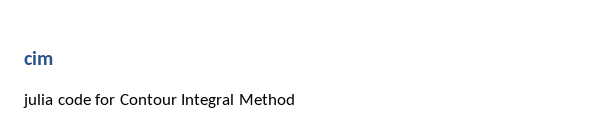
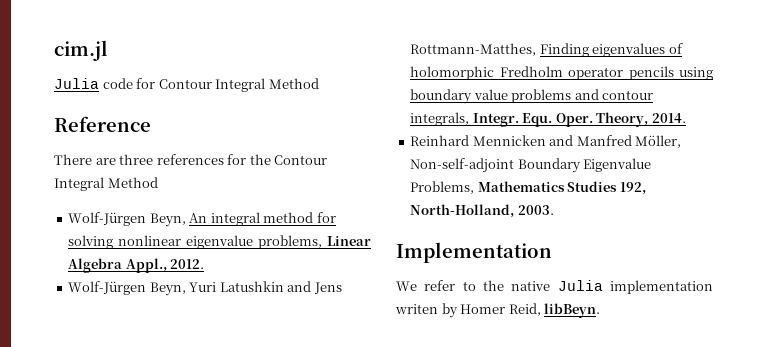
- cim
- julia code for Contour Integral Method
+ cim.jl
+ Julia code for Contour Integral Method
+ Reference
+ There are three references for the Contour Integral Method
+ Wolf-Jürgen Beyn, An integral method for solving nonlinear eigenvalue problems, Linear Algebra Appl., 2012.
+ Wolf-Jürgen Beyn, Yuri Latushkin and Jens Rottmann-Matthes, Finding eigenvalues of holomorphic Fredholm operator pencils using boundary value problems and contour integrals, Integr. Equ. Oper. Theory, 2014.
+ Reinhard Mennicken and Manfred Möller, Non-self-adjoint Boundary Eigenvalue Problems, Mathematics Studies 192, North-Holland, 2003.
+ Implementation
+ We refer to the native Julia implementation writen by Homer Reid, libBeyn.

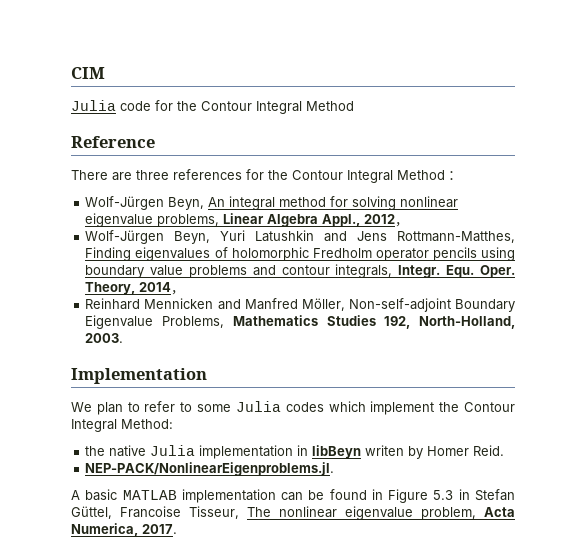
- cim.jl
+ CIM
- Julia code for Contour Integral Method
+ Julia code for the Contour Integral Method
- There are three references for the Contour Integral Method
+ There are three references for the Contour Integral Method：
- Wolf-Jürgen Beyn, An integral method for solving nonlinear eigenvalue problems, Linear Algebra Appl., 2012.
+ Wolf-Jürgen Beyn, An integral method for solving nonlinear eigenvalue problems, Linear Algebra Appl., 2012，
- Theory, 2014.
+ Theory, 2014，
- We refer to the native Julia implementation writen by Homer Reid, libBeyn.
+ We plan to refer to some Julia codes which implement the Contour Integral Method:
+ the native Julia implementation in libBeyn writen by Homer Reid.
+ NEP-PACK/NonlinearEigenproblems.jl.
+ A basic MATLAB implementation can be found in Figure 5.3 in Stefan Güttel, Francoise Tisseur, The nonlinear eigenvalue problem, Acta Numerica, 2017.

